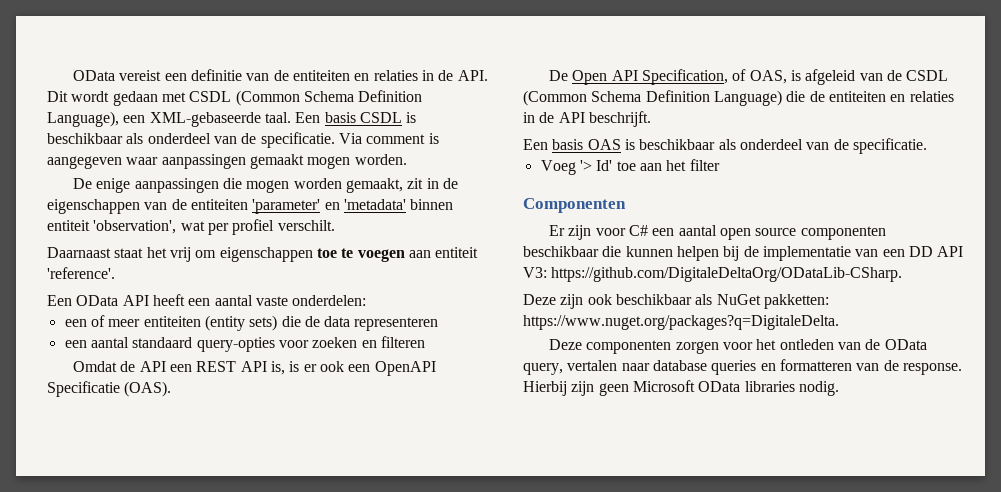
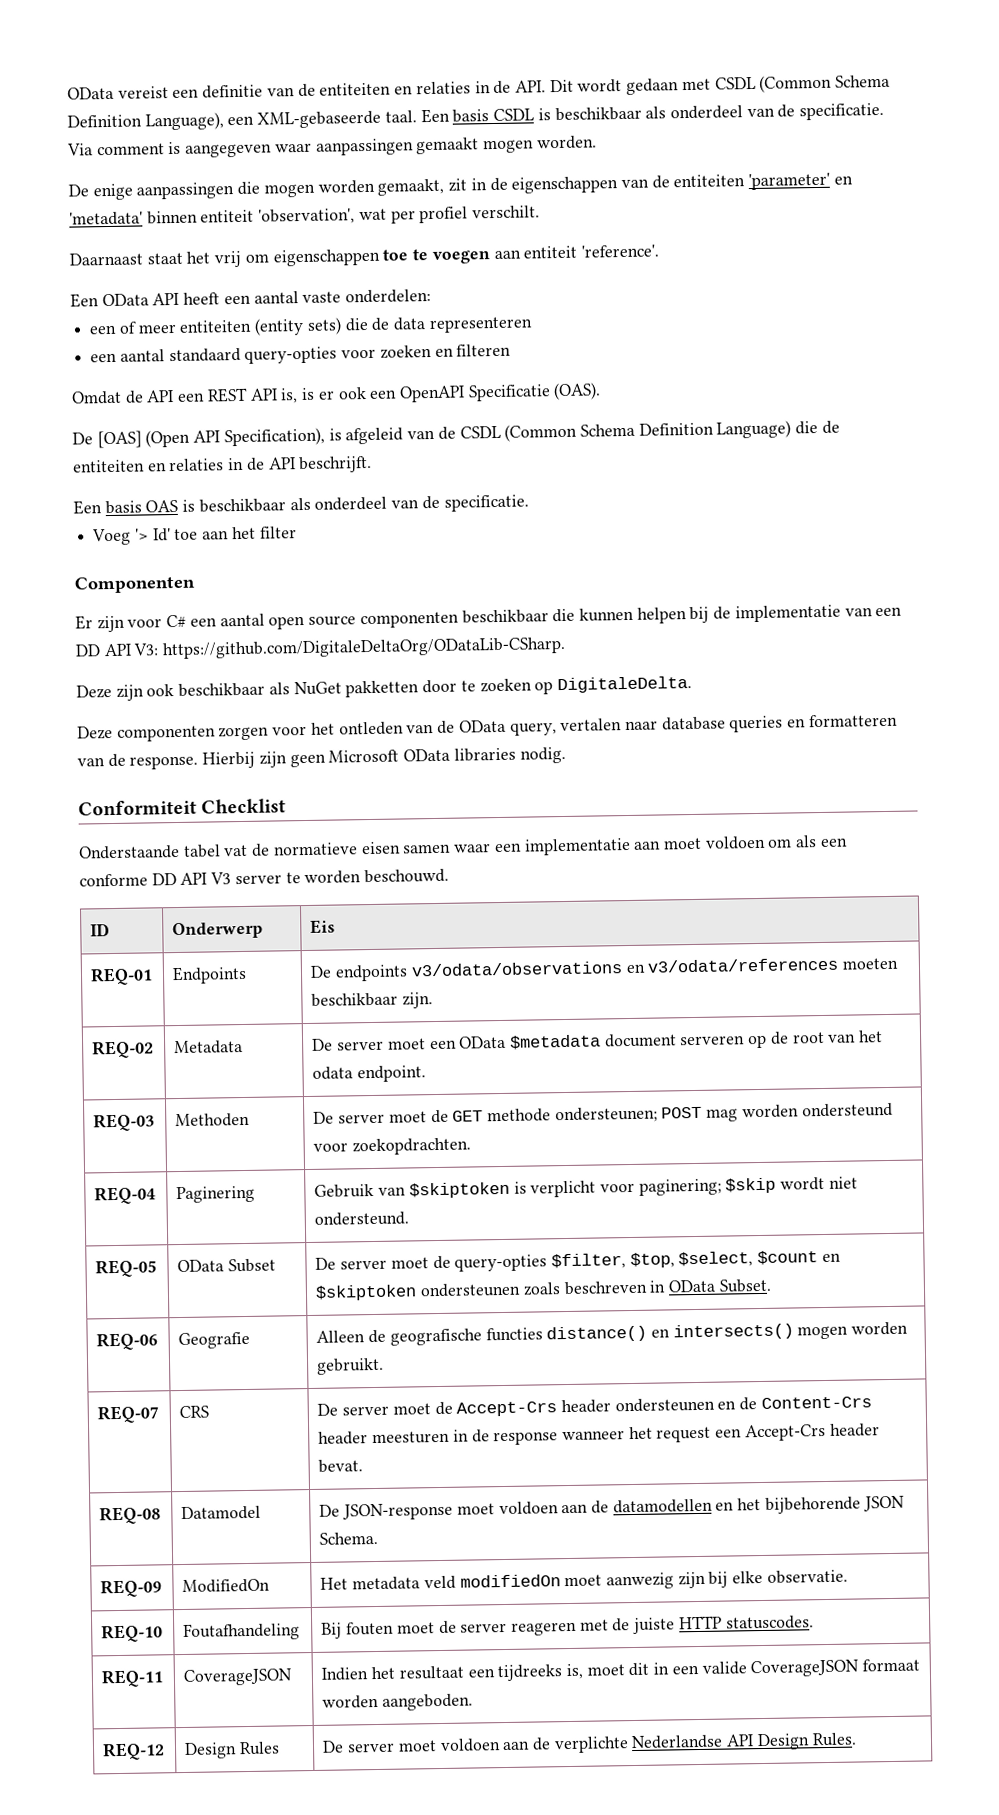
- De Open API Specification, of OAS, is afgeleid van de CSDL (Common Schema Definition Language) die de entiteiten en relaties in de API beschrijft.
+ De [OAS] (Open API Specification), is afgeleid van de CSDL (Common Schema Definition Language) die de entiteiten en relaties in de API beschrijft.
- Deze zijn ook beschikbaar als NuGet pakketten: https://www.nuget.org/packages?q=DigitaleDelta.
+ Deze zijn ook beschikbaar als NuGet pakketten door te zoeken op DigitaleDelta.
+ Conformiteit Checklist
+ Onderstaande tabel vat de normatieve eisen samen waar een implementatie aan moet voldoen om als een conforme DD API V3 server te worden beschouwd.
+ ID | Onderwerp | Eis
+ REQ-01 | Endpoints | De endpoints v3/odata/observations en v3/odata/references moeten beschikbaar zijn.
+ REQ-02 | Metadata | De server moet een OData $metadata document serveren op de root van het odata endpoint.
+ REQ-03 | Methoden | De server moet de GET methode ondersteunen; POST mag worden ondersteund voor zoekopdrachten.
+ REQ-04 | Paginering | Gebruik van $skiptoken is verplicht voor paginering; $skip wordt niet ondersteund.
+ REQ-05 | OData Subset | De server moet de query-opties $filter, $top, $select, $count en $skiptoken ondersteunen zoals beschreven in OData Subset.
+ REQ-06 | Geografie | Alleen de geografische functies distance() en intersects() mogen worden gebruikt.
+ REQ-07 | CRS | De server moet de Accept-Crs header ondersteunen en de Content-Crs header meesturen in de response wanneer het request een Accept-Crs header bevat.
+ REQ-08 | Datamodel | De JSON-response moet voldoen aan de datamodellen en het bijbehorende JSON Schema.
+ REQ-09 | ModifiedOn | Het metadata veld modifiedOn moet aanwezig zijn bij elke observatie.
+ REQ-10 | Foutafhandeling | Bij fouten moet de server reageren met de juiste HTTP statuscodes.
+ REQ-11 | CoverageJSON | Indien het resultaat een tijdreeks is, moet dit in een valide CoverageJSON formaat worden aangeboden.
+ REQ-12 | Design Rules | De server moet voldoen aan de verplichte Nederlandse API Design Rules.

